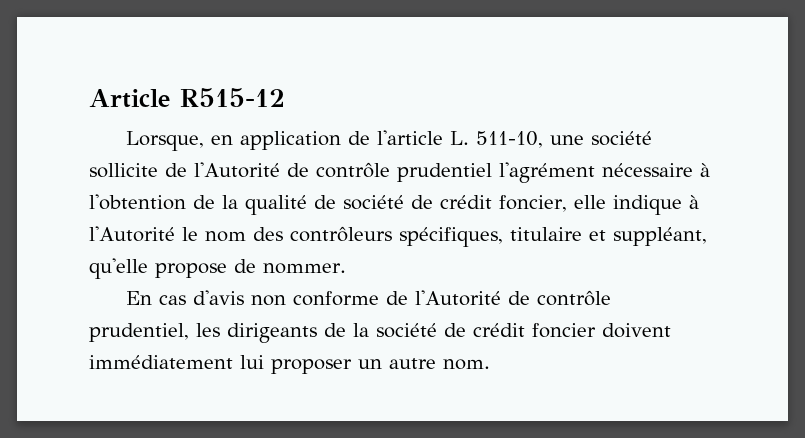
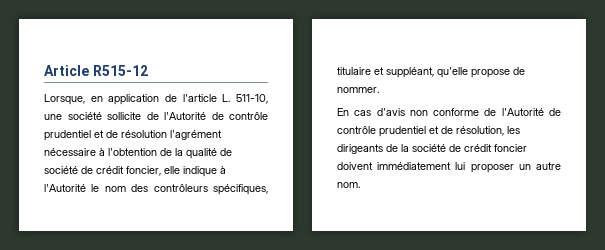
- Lorsque, en application de l'article L. 511-10, une société sollicite de l'Autorité de contrôle prudentiel l'agrément nécessaire à l'obtention de la qualité de société de crédit foncier, elle indique à l'Autorité le nom des contrôleurs spécifiques, titulaire et suppléant, qu'elle propose de nommer.
+ Lorsque, en application de l'article L. 511-10, une société sollicite de l'Autorité de contrôle prudentiel et de résolution l'agrément nécessaire à l'obtention de la qualité de société de crédit foncier, elle indique à l'Autorité le nom des contrôleurs spécifiques, titulaire et suppléant, qu'elle propose de nommer.
- En cas d'avis non conforme de l'Autorité de contrôle prudentiel, les dirigeants de la société de crédit foncier doivent immédiatement lui proposer un autre nom.
+ En cas d'avis non conforme de l'Autorité de contrôle prudentiel et de résolution, les dirigeants de la société de crédit foncier doivent immédiatement lui proposer un autre nom.

